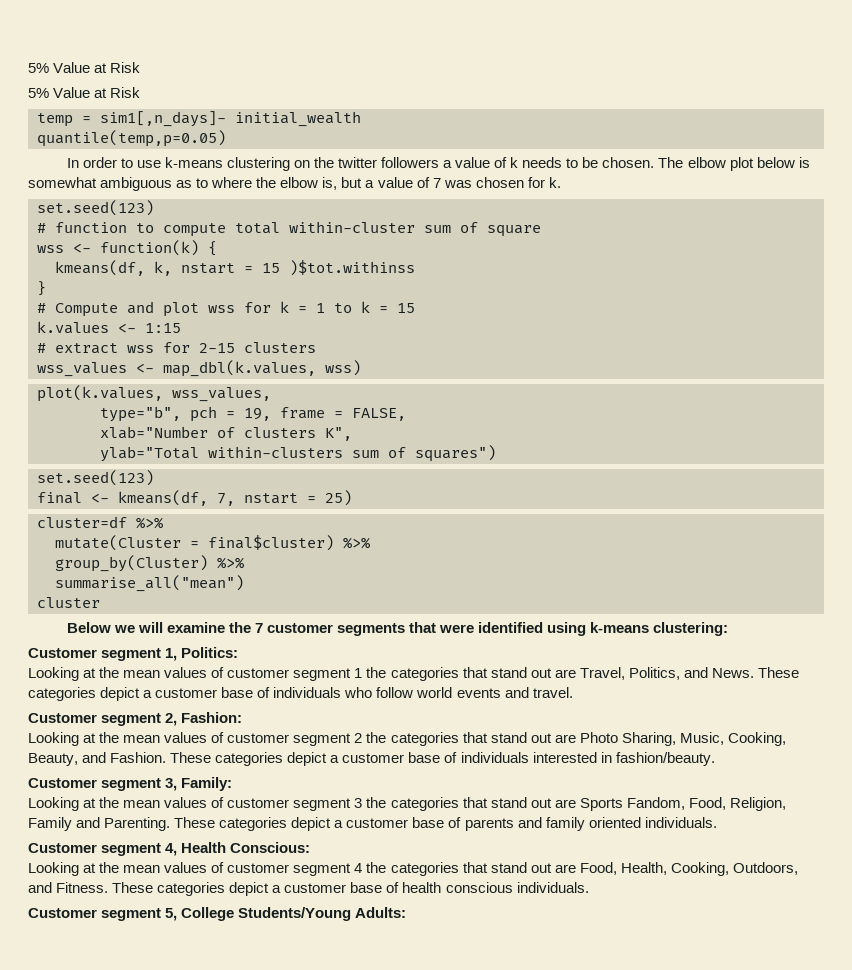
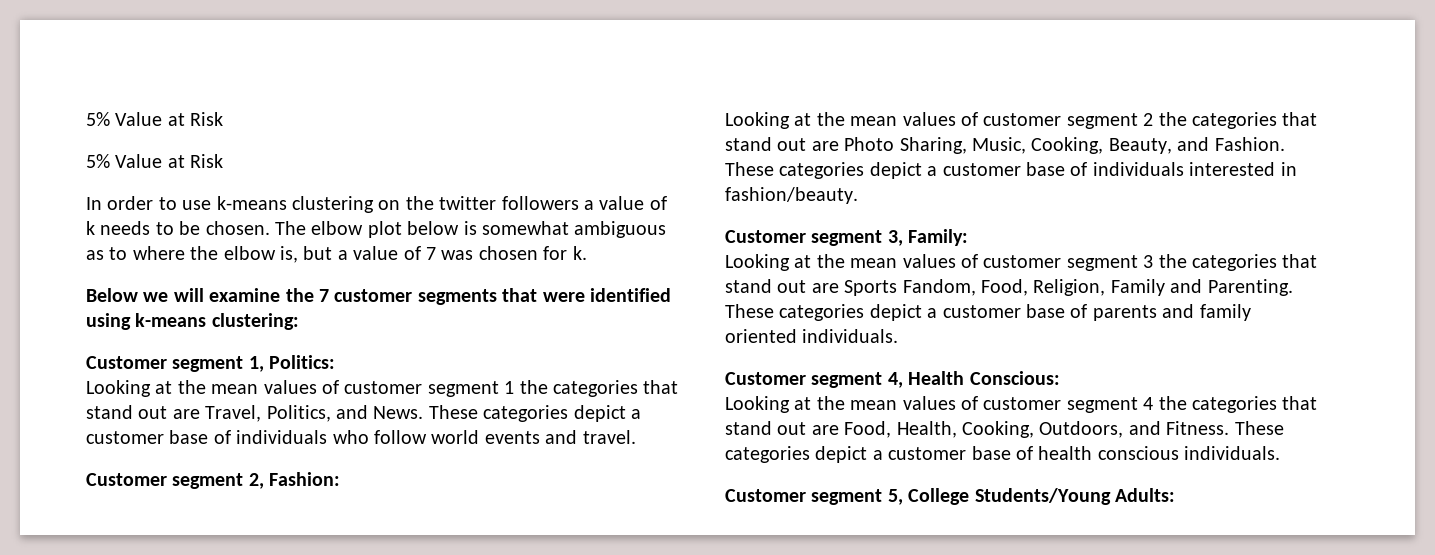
- temp = sim1[,n_days]- initial_wealth
- quantile(temp,p=0.05)
  The elbow plot below is somewhat ambiguous as to where the elbow is, but a value of 7 was chosen for k.
- set.seed(123)
- # function to compute total within-cluster sum of square
- wss <- function(k) {
- kmeans(df, k, nstart = 15 )$tot.withinss
- }
- # Compute and plot wss for k = 1 to k = 15
- k.values <- 1:15
- # extract wss for 2-15 clusters
- wss_values <- map_dbl(k.values, wss)
- plot(k.values, wss_values,
- type="b", pch = 19, frame = FALSE,
- xlab="Number of clusters K",
- ylab="Total within-clusters sum of squares")
- set.seed(123)
- final <- kmeans(df, 7, nstart = 25)
- cluster=df %>%
- mutate(Cluster = final$cluster) %>%
- group_by(Cluster) %>%
- summarise_all("mean")
- cluster

